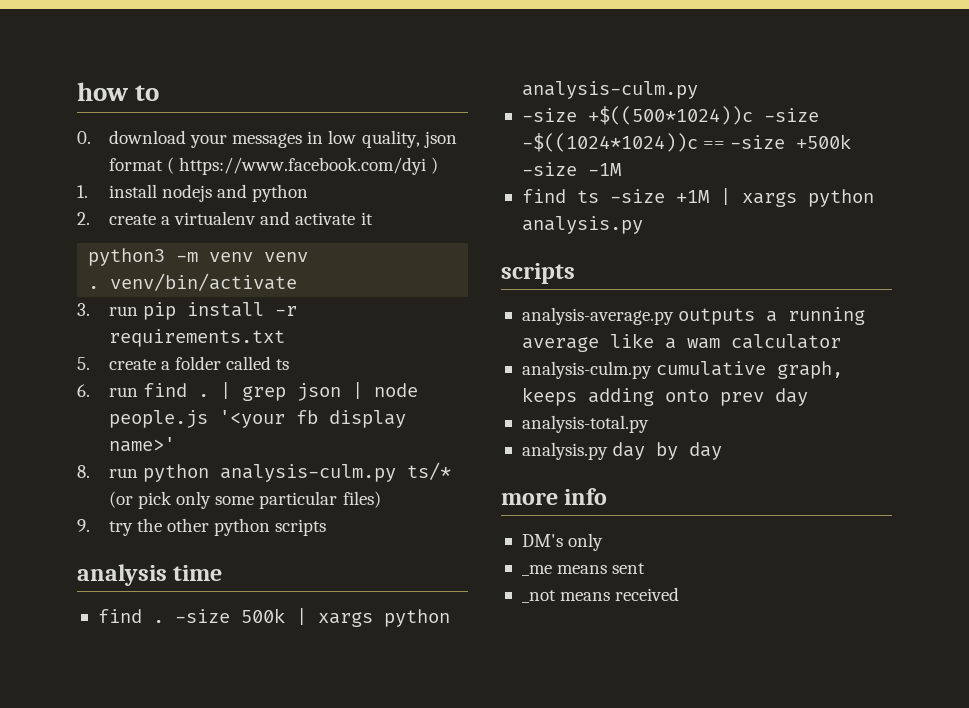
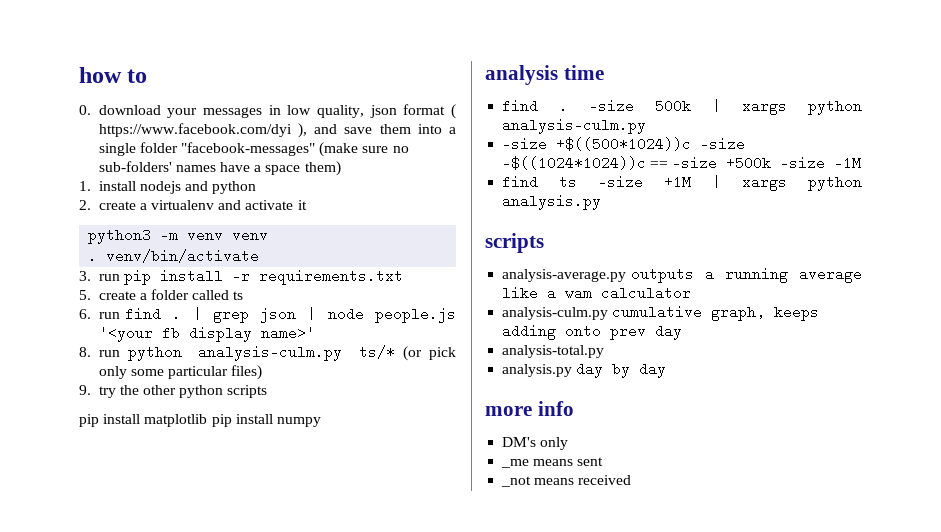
- 0. download your messages in low quality, json format ( https://www.facebook.com/dyi )
+ 0. download your messages in low quality, json format ( https://www.facebook.com/dyi ), and save them into a single folder "facebook-messages" (make sure no sub-folders' names have a space them)
+ pip install matplotlib pip install numpy

